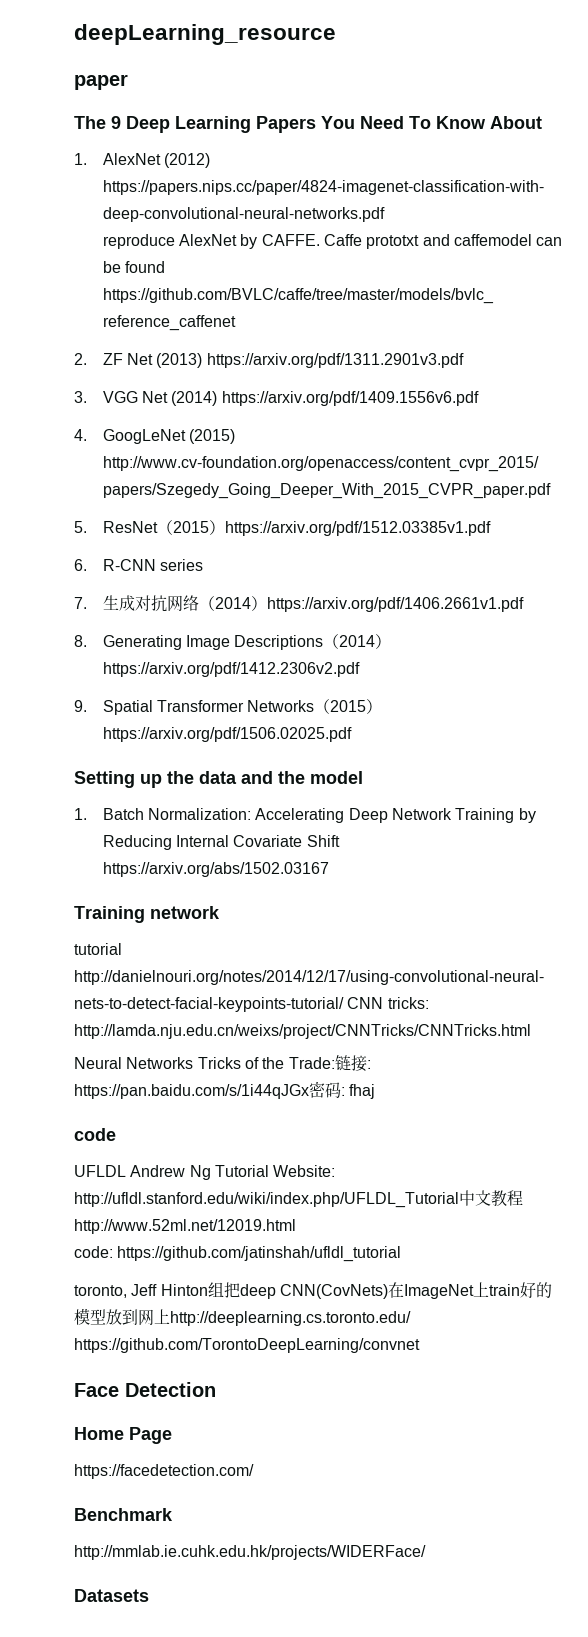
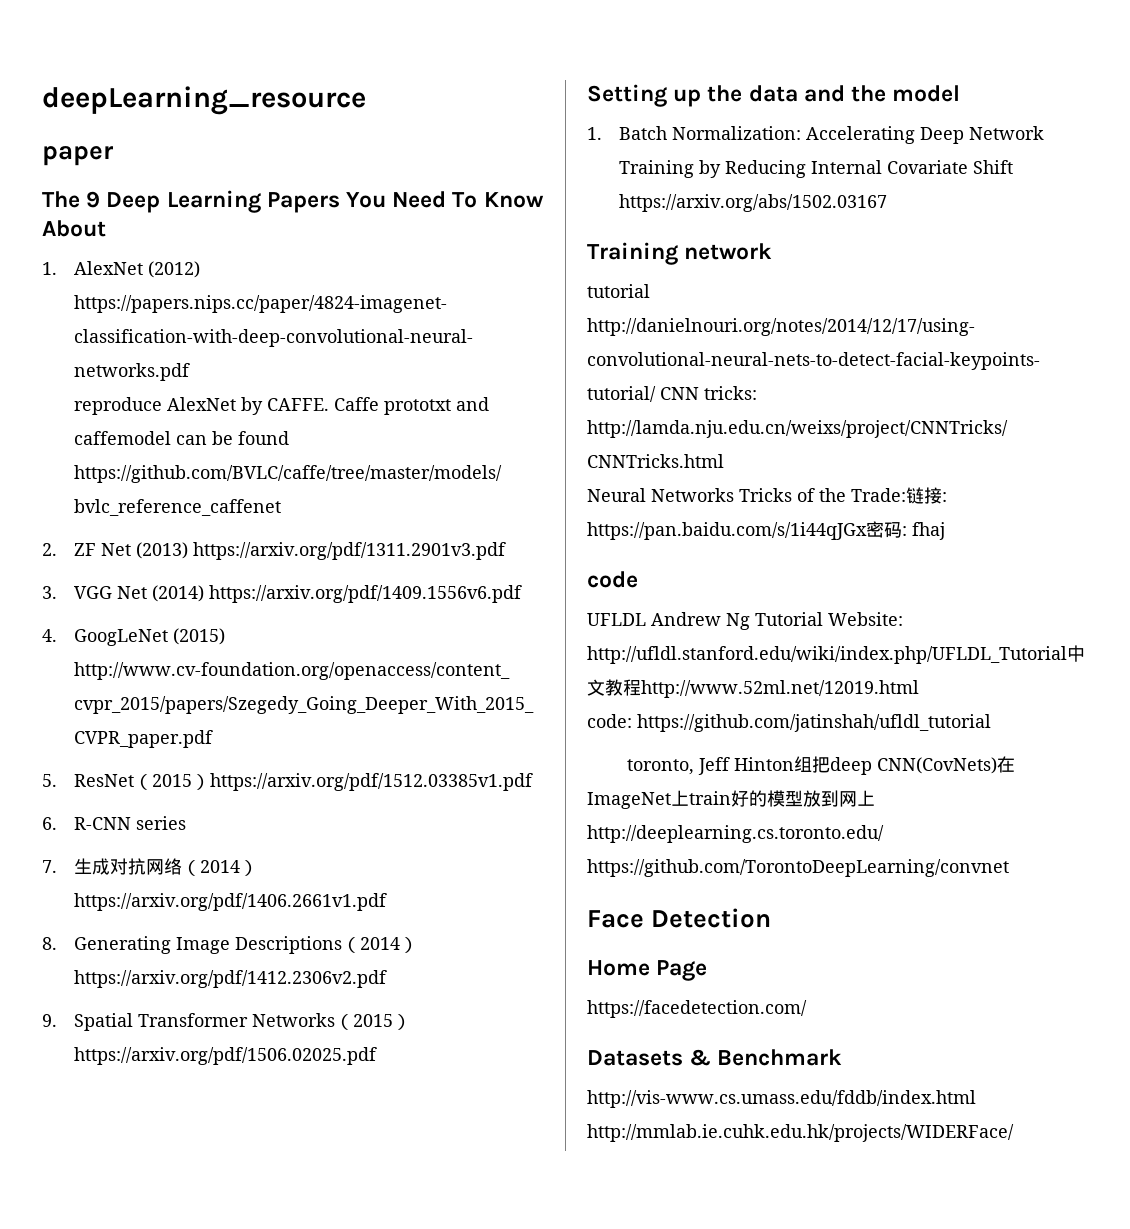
- Benchmark
+ Datasets & Benchmark
- http://mmlab.ie.cuhk.edu.hk/projects/WIDERFace/
+ http://vis-www.cs.umass.edu/fddb/index.html http://mmlab.ie.cuhk.edu.hk/projects/WIDERFace/
- Datasets

